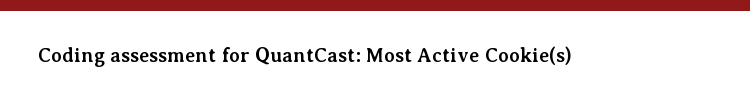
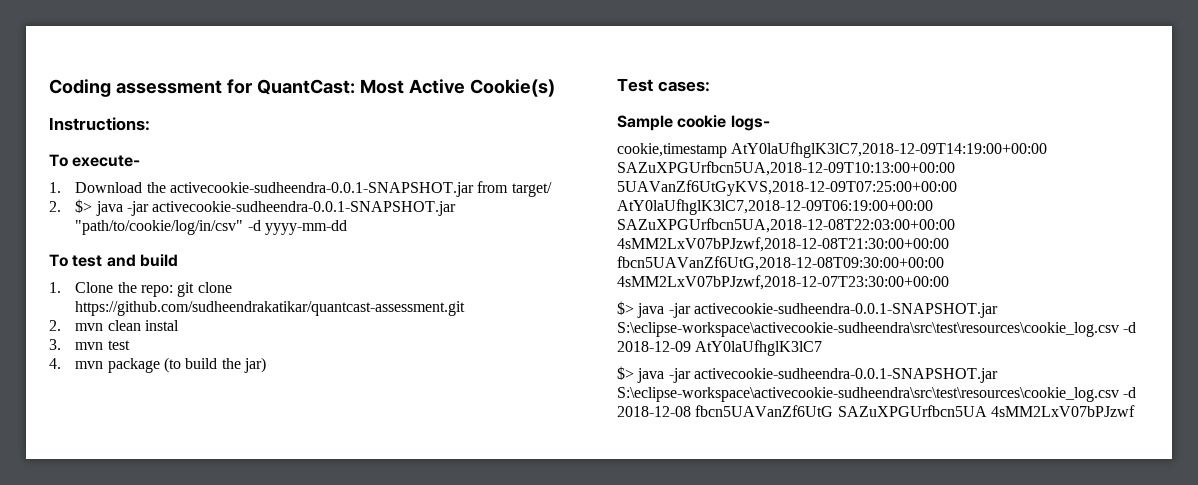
+ Instructions:
+ To execute-
+ 1. Download the activecookie-sudheendra-0.0.1-SNAPSHOT.jar from target/
+ 2. $> java -jar activecookie-sudheendra-0.0.1-SNAPSHOT.jar "path/to/cookie/log/in/csv" -d yyyy-mm-dd
+ To test and build
+ 1. Clone the repo: git clone https://github.com/sudheendrakatikar/quantcast-assessment.git
+ 2. mvn clean instal
+ 3. mvn test
+ 4. mvn package (to build the jar)
+ Test cases:
+ Sample cookie logs-
+ cookie,timestamp AtY0laUfhglK3lC7,2018-12-09T14:19:00+00:00 SAZuXPGUrfbcn5UA,2018-12-09T10:13:00+00:00 5UAVanZf6UtGyKVS,2018-12-09T07:25:00+00:00 AtY0laUfhglK3lC7,2018-12-09T06:19:00+00:00 SAZuXPGUrfbcn5UA,2018-12-08T22:03:00+00:00 4sMM2LxV07bPJzwf,2018-12-08T21:30:00+00:00 fbcn5UAVanZf6UtG,2018-12-08T09:30:00+00:00 4sMM2LxV07bPJzwf,2018-12-07T23:30:00+00:00
+ $> java -jar activecookie-sudheendra-0.0.1-SNAPSHOT.jar S:\eclipse-workspace\activecookie-sudheendra\src\test\resources\cookie_log.csv -d 2018-12-09 AtY0laUfhglK3lC7
+ $> java -jar activecookie-sudheendra-0.0.1-SNAPSHOT.jar S:\eclipse-workspace\activecookie-sudheendra\src\test\resources\cookie_log.csv -d 2018-12-08 fbcn5UAVanZf6UtG SAZuXPGUrfbcn5UA 4sMM2LxV07bPJzwf

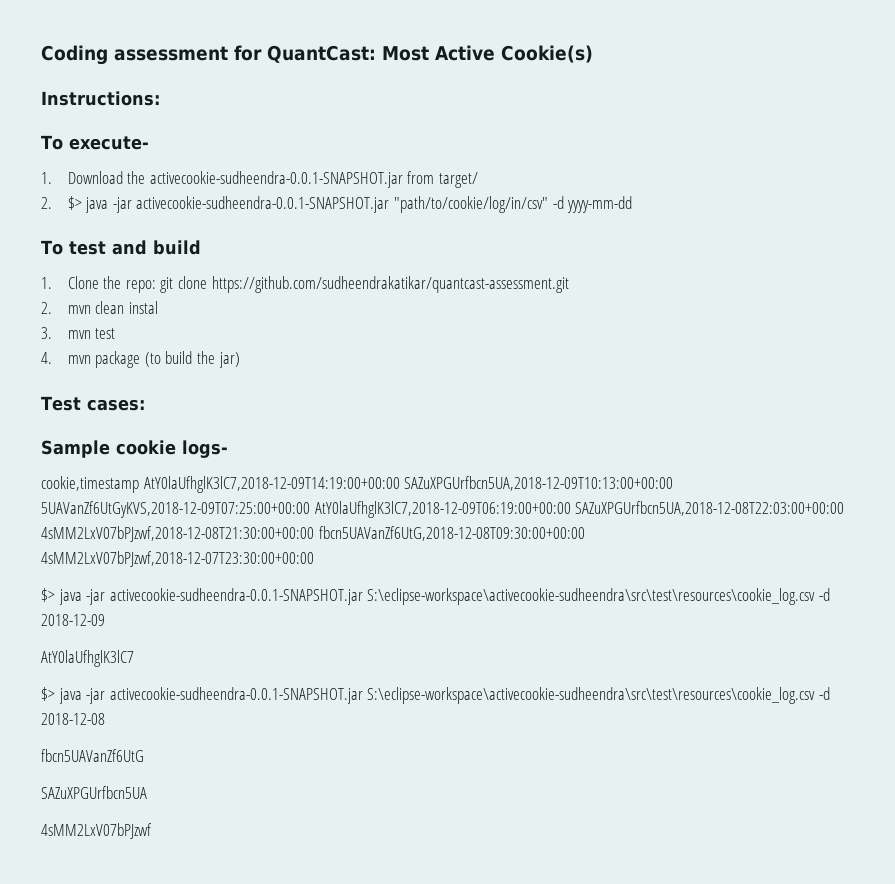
- $> java -jar activecookie-sudheendra-0.0.1-SNAPSHOT.jar S:\eclipse-workspace\activecookie-sudheendra\src\test\resources\cookie_log.csv -d 2018-12-09 AtY0laUfhglK3lC7
+ $> java -jar activecookie-sudheendra-0.0.1-SNAPSHOT.jar S:\eclipse-workspace\activecookie-sudheendra\src\test\resources\cookie_log.csv -d 2018-12-09
+ AtY0laUfhglK3lC7
- $> java -jar activecookie-sudheendra-0.0.1-SNAPSHOT.jar S:\eclipse-workspace\activecookie-sudheendra\src\test\resources\cookie_log.csv -d 2018-12-08 fbcn5UAVanZf6UtG SAZuXPGUrfbcn5UA 4sMM2LxV07bPJzwf
+ $> java -jar activecookie-sudheendra-0.0.1-SNAPSHOT.jar S:\eclipse-workspace\activecookie-sudheendra\src\test\resources\cookie_log.csv -d 2018-12-08
+ fbcn5UAVanZf6UtG
+ SAZuXPGUrfbcn5UA
+ 4sMM2LxV07bPJzwf

